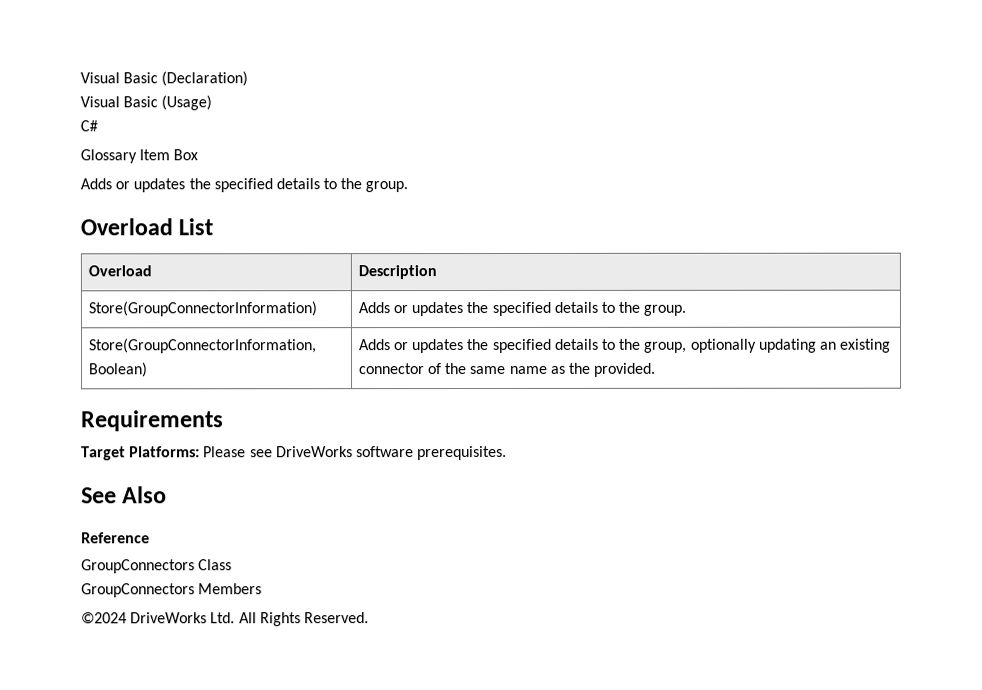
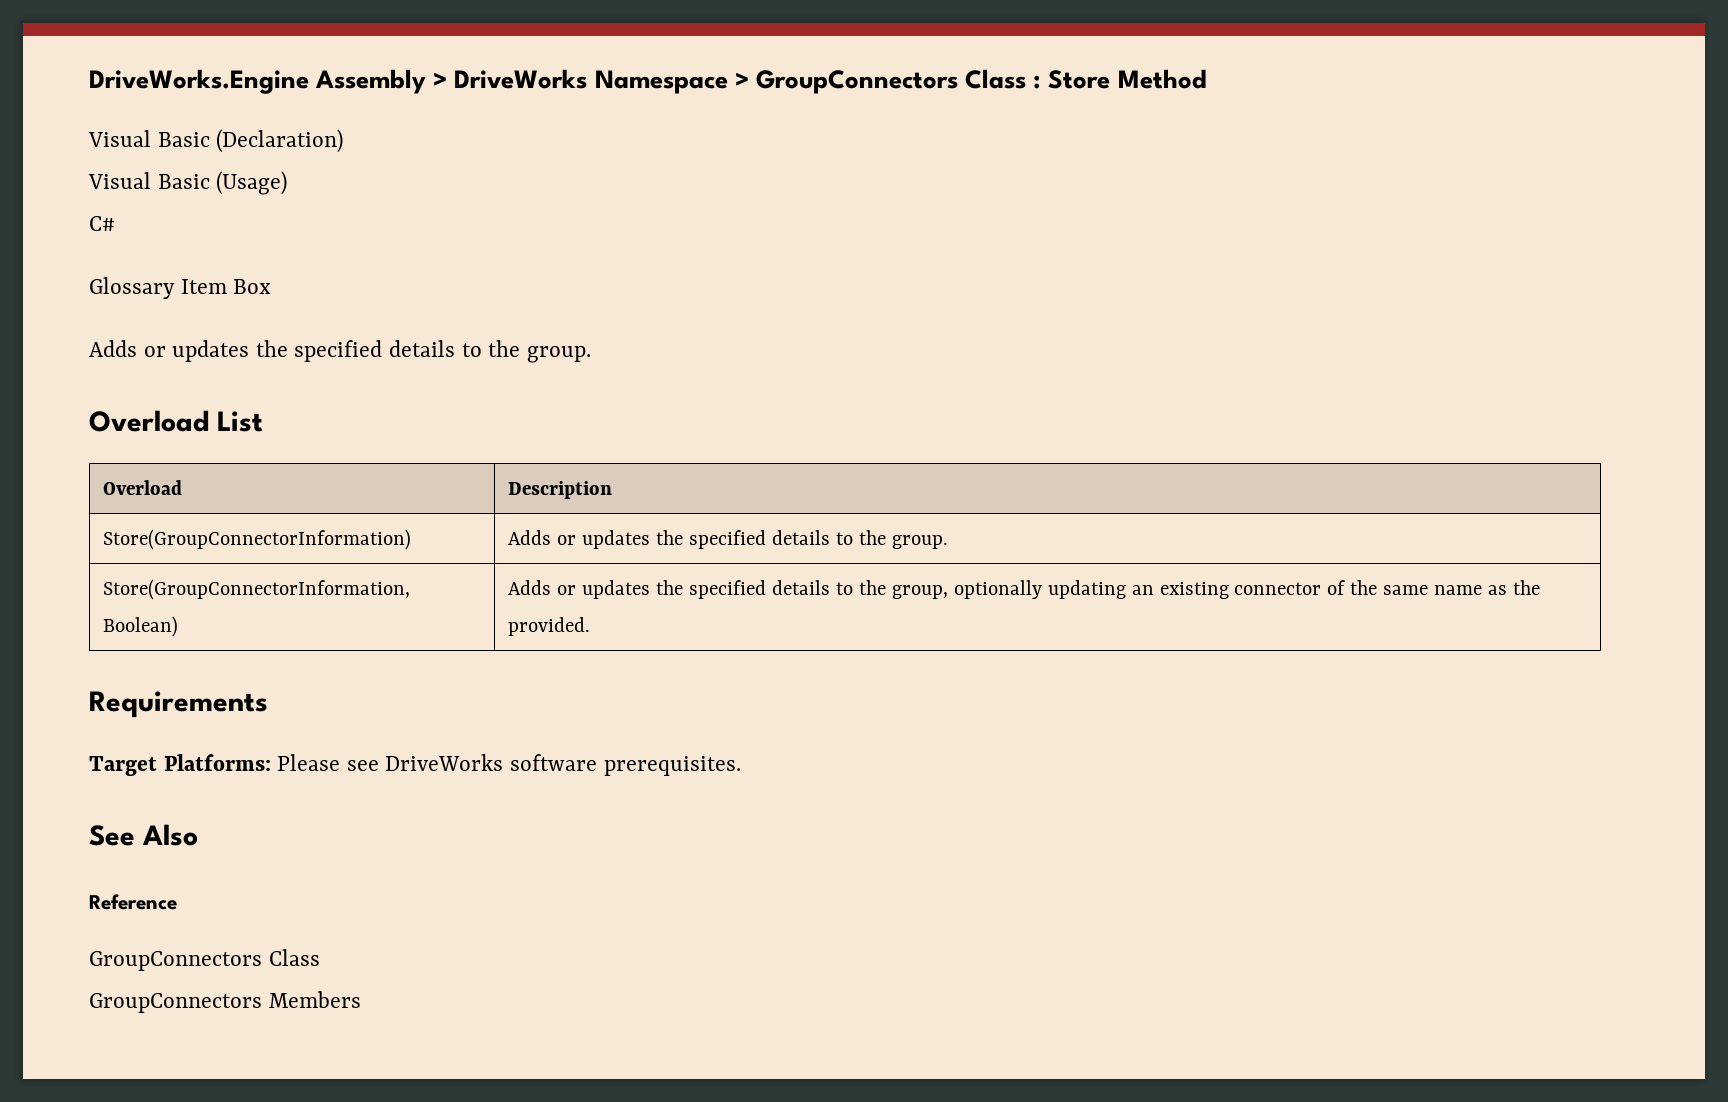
+ DriveWorks.Engine Assembly > DriveWorks Namespace > GroupConnectors Class : Store Method
- ©2024 DriveWorks Ltd. All Rights Reserved.

